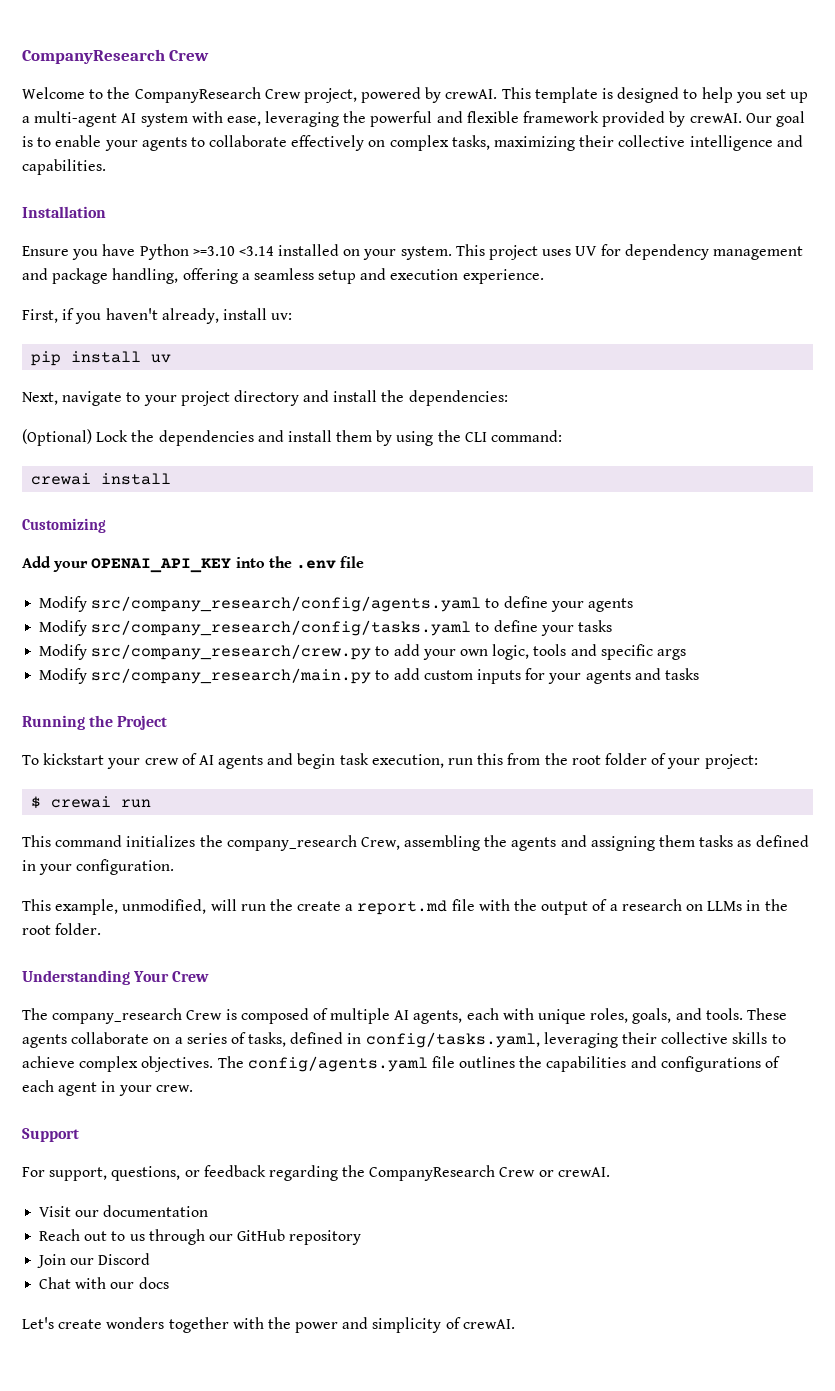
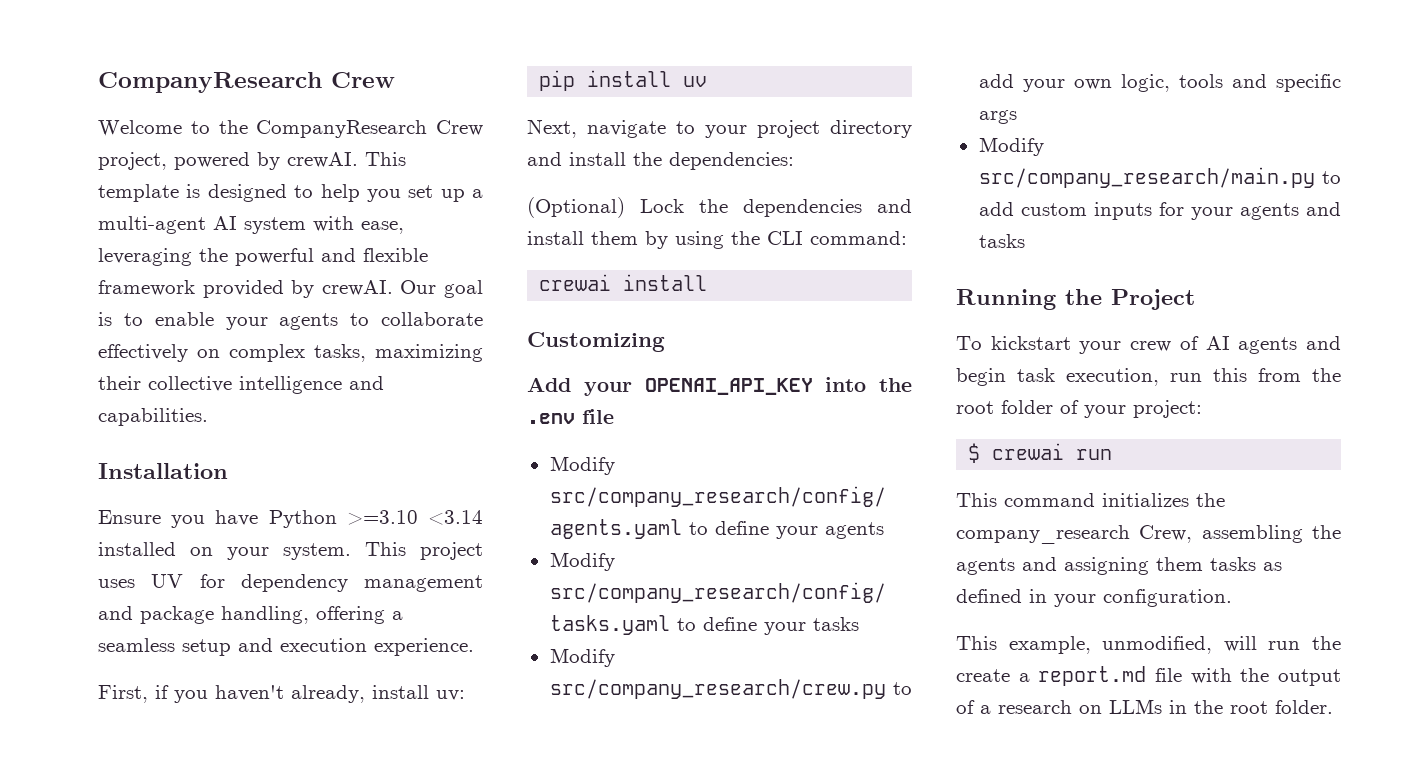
- Understanding Your Crew
- The company_research Crew is composed of multiple AI agents, each with unique roles, goals, and tools. These agents collaborate on a series of tasks, defined in config/tasks.yaml, leveraging their collective skills to achieve complex objectives. The config/agents.yaml file outlines the capabilities and configurations of each agent in your crew.
- Support
- For support, questions, or feedback regarding the CompanyResearch Crew or crewAI.
- Visit our documentation
- Reach out to us through our GitHub repository
- Join our Discord
- Chat with our docs
- Let's create wonders together with the power and simplicity of crewAI.

